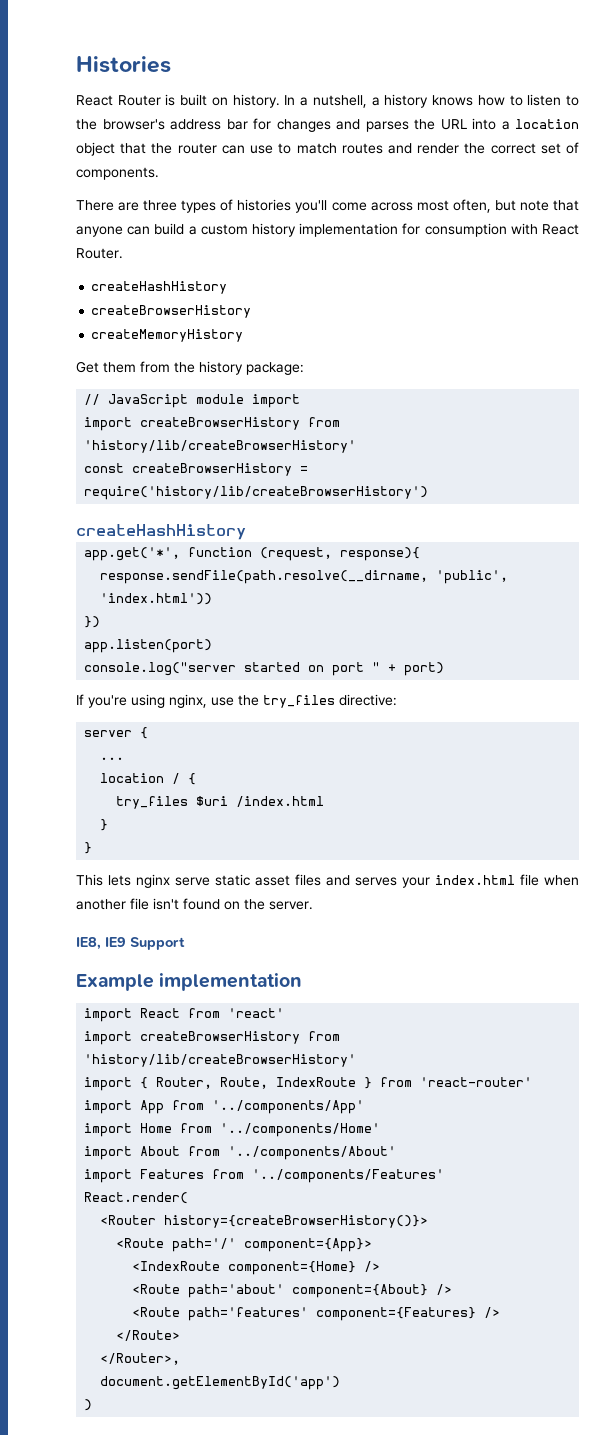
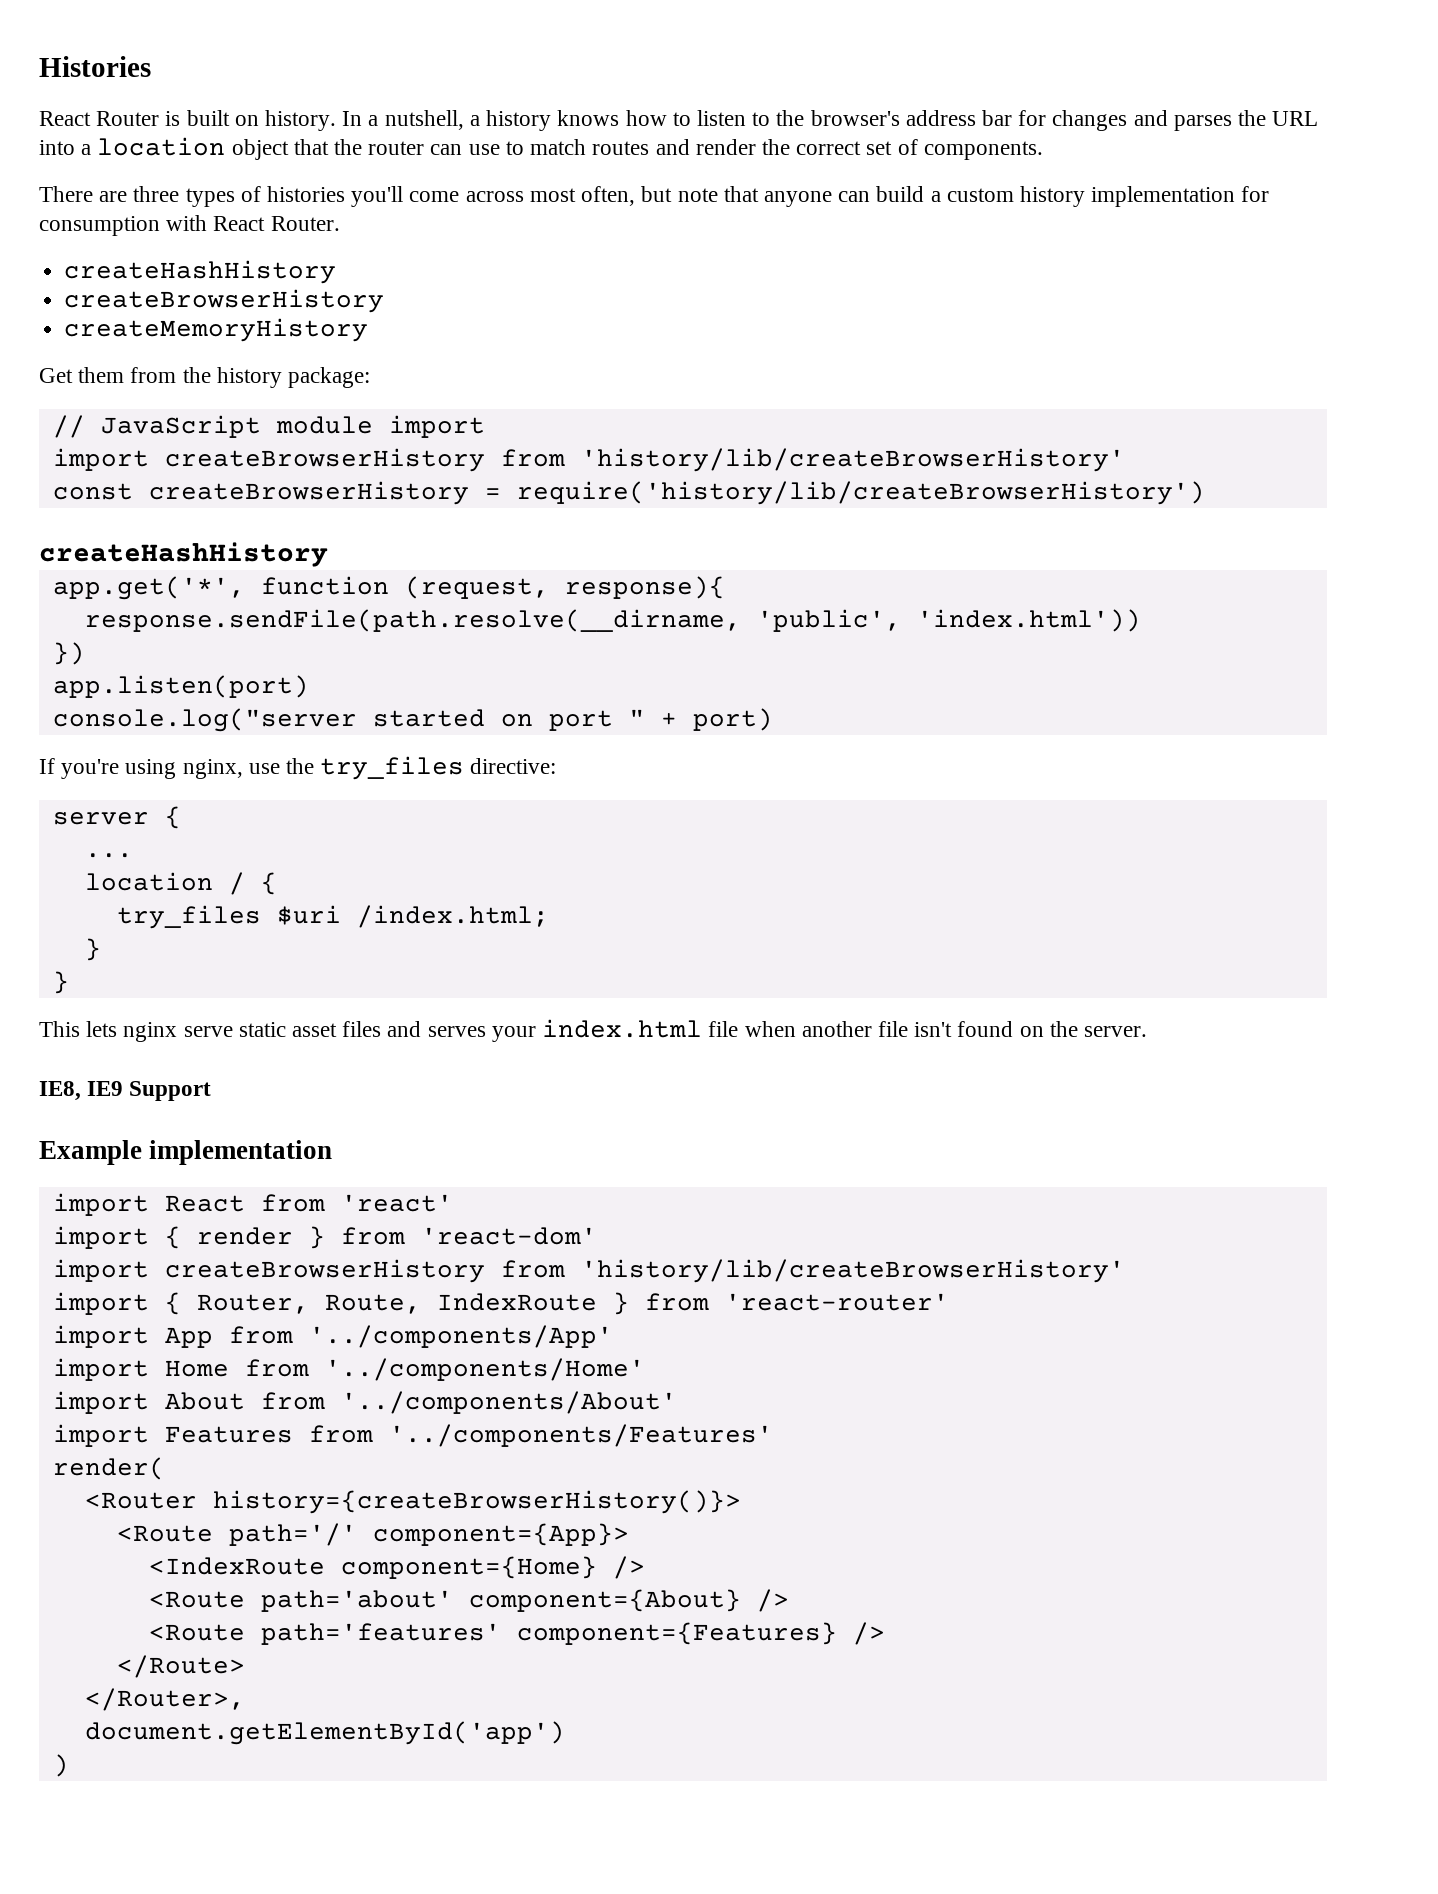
- try_files $uri /index.html
+ try_files $uri /index.html;
+ import { render } from 'react-dom'
- React.render(
+ render(

